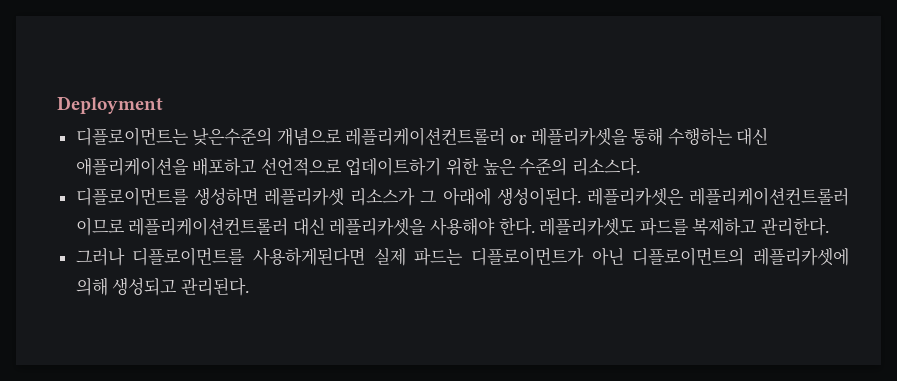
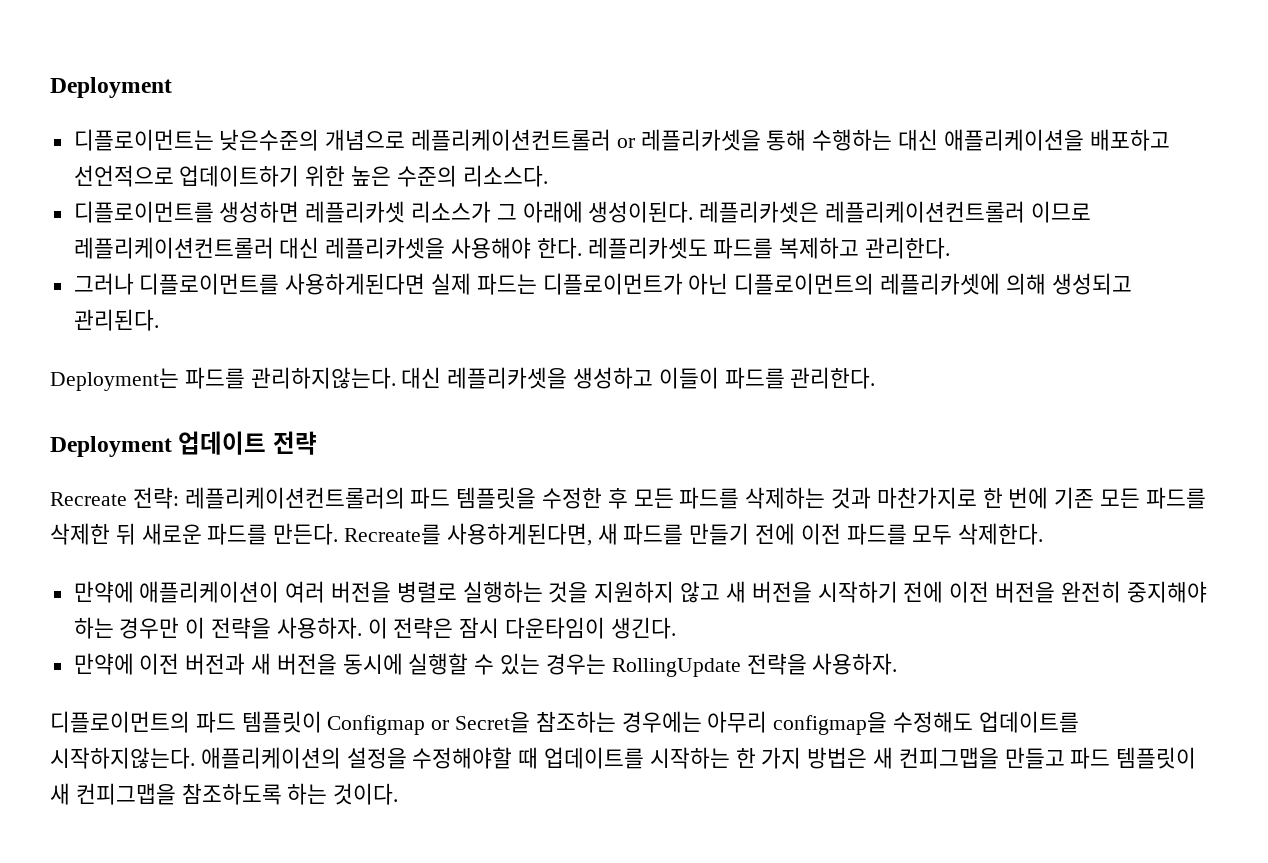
+ Deployment는 파드를 관리하지않는다. 대신 레플리카셋을 생성하고 이들이 파드를 관리한다.
+ Deployment 업데이트 전략
+ Recreate 전략: 레플리케이션컨트롤러의 파드 템플릿을 수정한 후 모든 파드를 삭제하는 것과 마찬가지로 한 번에 기존 모든 파드를 삭제한 뒤 새로운 파드를 만든다. Recreate를 사용하게된다면, 새 파드를 만들기 전에 이전 파드를 모두 삭제한다.
+ 만약에 애플리케이션이 여러 버전을 병렬로 실행하는 것을 지원하지 않고 새 버전을 시작하기 전에 이전 버전을 완전히 중지해야 하는 경우만 이 전략을 사용하자. 이 전략은 잠시 다운타임이 생긴다.
+ 만약에 이전 버전과 새 버전을 동시에 실행할 수 있는 경우는 RollingUpdate 전략을 사용하자.
+ 디플로이먼트의 파드 템플릿이 Configmap or Secret을 참조하는 경우에는 아무리 configmap을 수정해도 업데이트를 시작하지않는다. 애플리케이션의 설정을 수정해야할 때 업데이트를 시작하는 한 가지 방법은 새 컨피그맵을 만들고 파드 템플릿이 새 컨피그맵을 참조하도록 하는 것이다.

